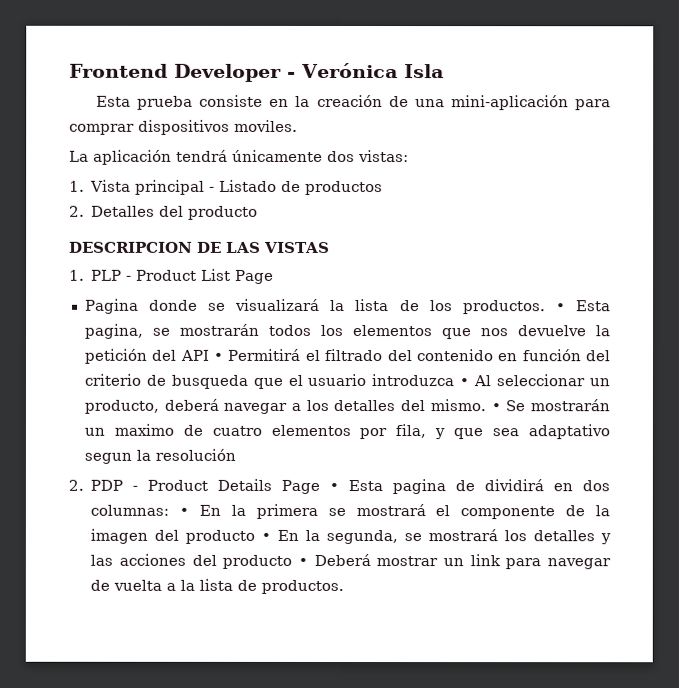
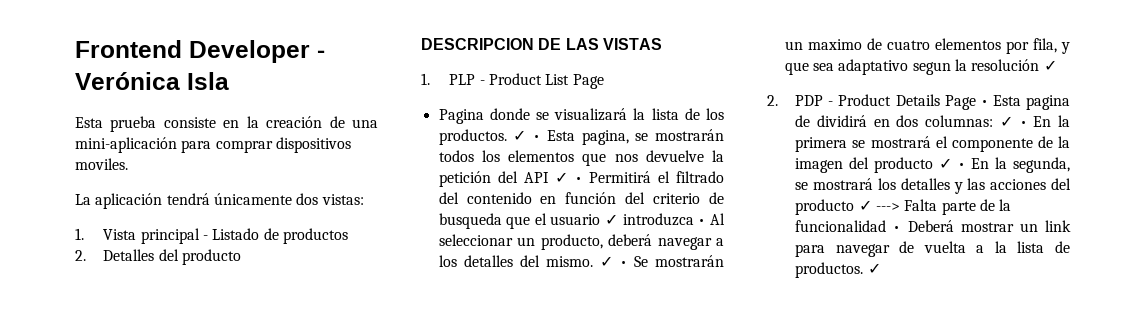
- • Esta pagina, se mostrarán todos los elementos que nos devuelve la petición del API • Permitirá el filtrado del contenido en función del criterio de busqueda que el usuario introduzca • Al seleccionar un producto, deberá navegar a los detalles del mismo.
+ ✓ • Esta pagina, se mostrarán todos los elementos que nos devuelve la petición del API ✓ • Permitirá el filtrado del contenido en función del criterio de busqueda que el usuario ✓ introduzca • Al seleccionar un producto, deberá navegar a los detalles del mismo.
- • Se mostrarán un maximo de cuatro elementos por fila, y que sea adaptativo segun la resolución
+ ✓ • Se mostrarán un maximo de cuatro elementos por fila, y que sea adaptativo segun la resolución ✓
- 2. PDP - Product Details Page • Esta pagina de dividirá en dos columnas: • En la primera se mostrará el componente de la imagen del producto • En la segunda, se mostrará los detalles y las acciones del producto • Deberá mostrar un link para navegar de vuelta a la lista de productos.
+ 2. PDP - Product Details Page • Esta pagina de dividirá en dos columnas: ✓ • En la primera se mostrará el componente de la imagen del producto ✓ • En la segunda, se mostrará los detalles y las acciones del producto ✓ ---> Falta parte de la funcionalidad • Deberá mostrar un link para navegar de vuelta a la lista de productos. ✓

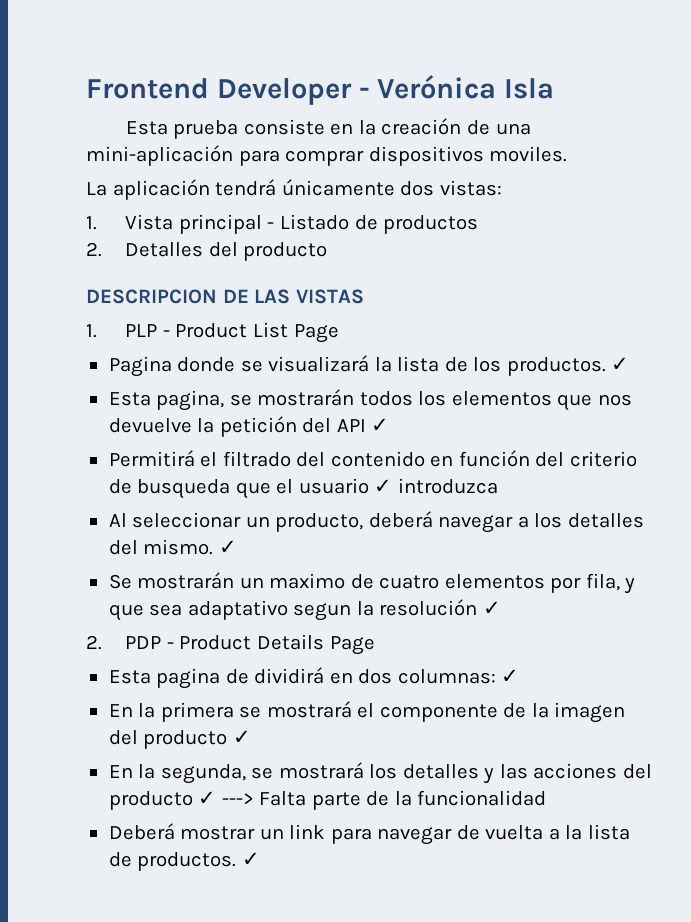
- Pagina donde se visualizará la lista de los productos. ✓ • Esta pagina, se mostrarán todos los elementos que nos devuelve la petición del API ✓ • Permitirá el filtrado del contenido en función del criterio de busqueda que el usuario ✓ introduzca • Al seleccionar un producto, deberá navegar a los detalles del mismo. ✓ • Se mostrarán un maximo de cuatro elementos por fila, y que sea adaptativo segun la resolución ✓
+ Pagina donde se visualizará la lista de los productos. ✓
+ Esta pagina, se mostrarán todos los elementos que nos devuelve la petición del API ✓
+ Permitirá el filtrado del contenido en función del criterio de busqueda que el usuario ✓ introduzca
+ Al seleccionar un producto, deberá navegar a los detalles del mismo. ✓
+ Se mostrarán un maximo de cuatro elementos por fila, y que sea adaptativo segun la resolución ✓
- 2. PDP - Product Details Page • Esta pagina de dividirá en dos columnas: ✓ • En la primera se mostrará el componente de la imagen del producto ✓ • En la segunda, se mostrará los detalles y las acciones del producto ✓ ---> Falta parte de la funcionalidad • Deberá mostrar un link para navegar de vuelta a la lista de productos.
+ 2. PDP - Product Details Page
+ Esta pagina de dividirá en dos columnas: ✓
+ En la primera se mostrará el componente de la imagen del producto ✓
+ En la segunda, se mostrará los detalles y las acciones del producto ✓ ---> Falta parte de la funcionalidad
+ Deberá mostrar un link para navegar de vuelta a la lista de productos.

